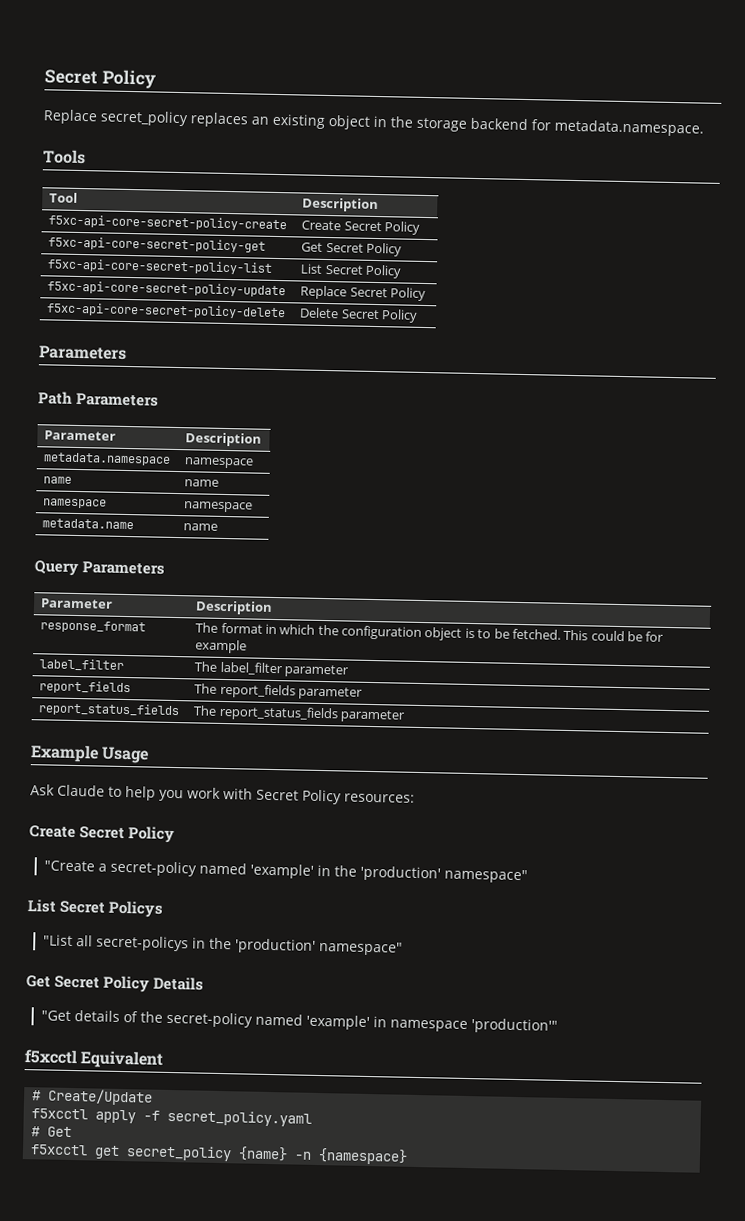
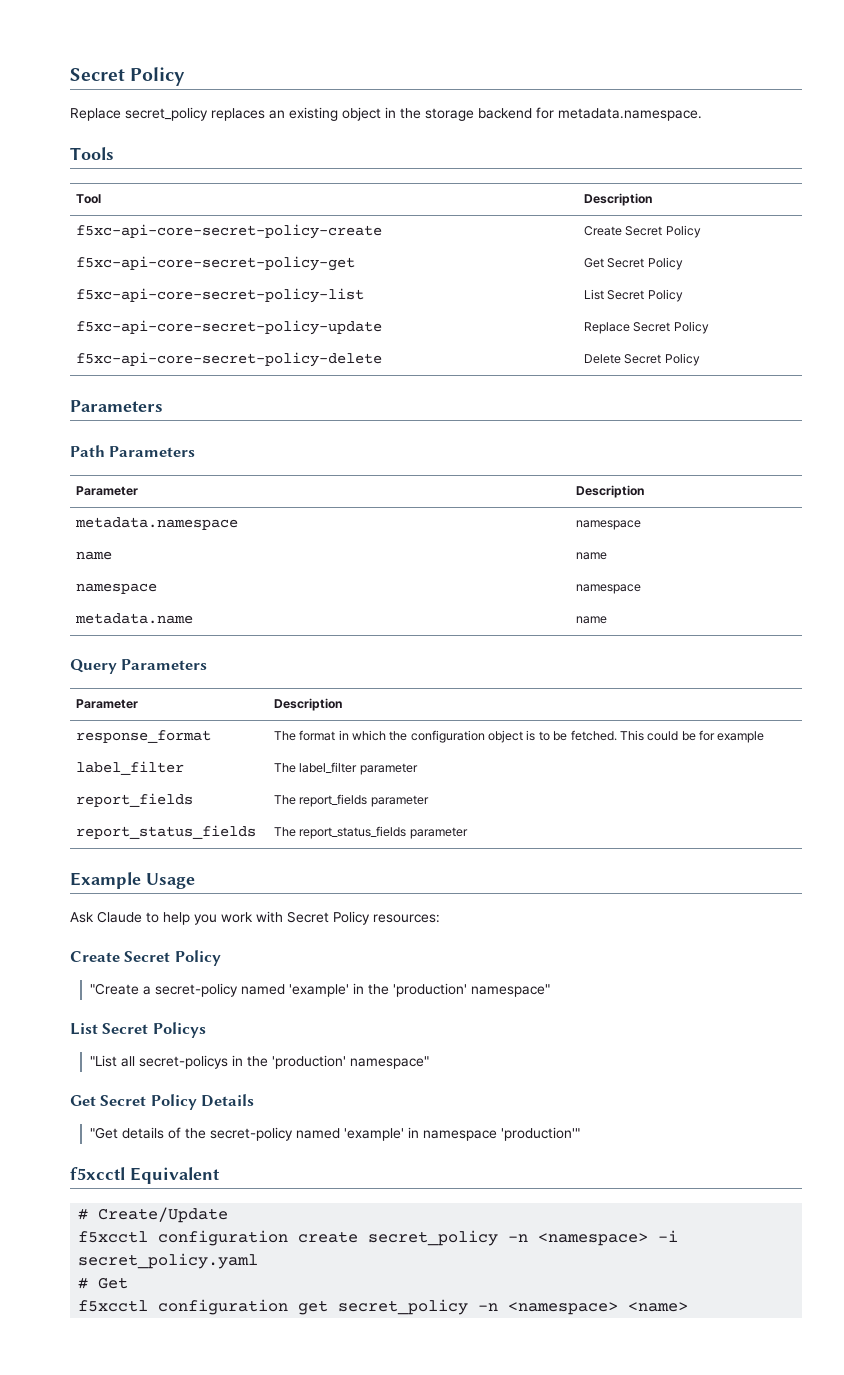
- f5xcctl apply -f secret_policy.yaml
+ f5xcctl configuration create secret_policy -n <namespace> -i secret_policy.yaml
- f5xcctl get secret_policy {name} -n {namespace}
+ f5xcctl configuration get secret_policy -n <namespace> <name>

